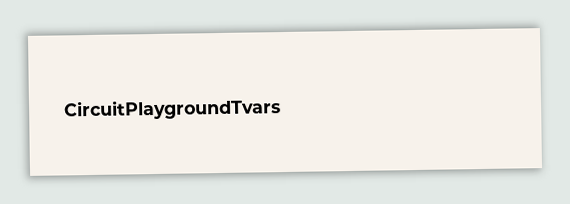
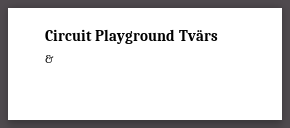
- CircuitPlaygroundTvars
+ Circuit Playground Tvärs
+ &

